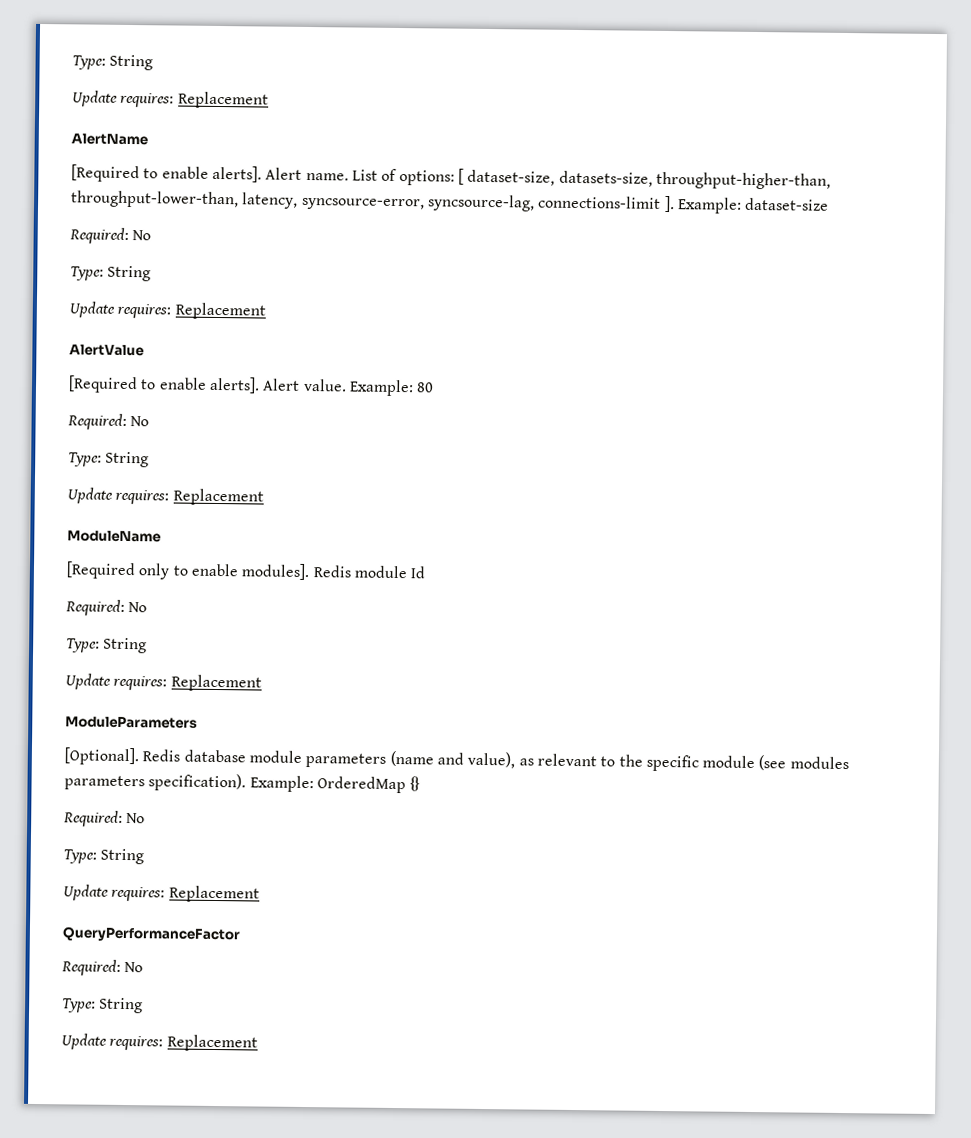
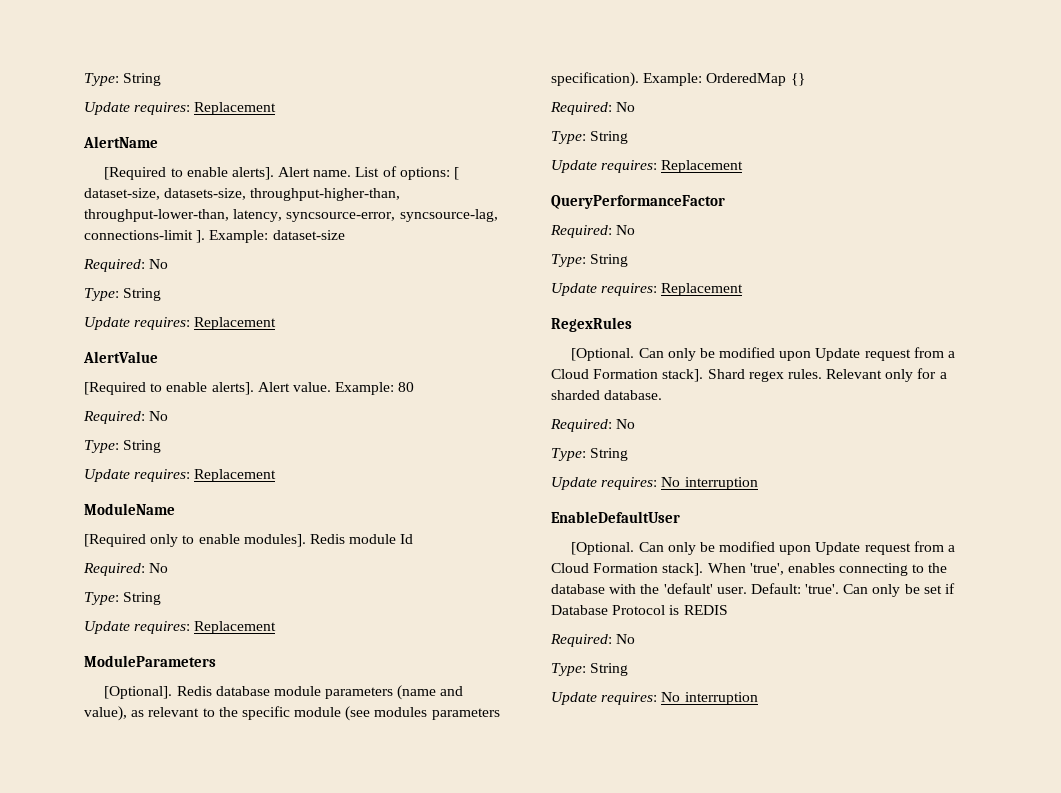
+ RegexRules
+ [Optional. Can only be modified upon Update request from a Cloud Formation stack]. Shard regex rules. Relevant only for a sharded database.
+ Required: No
+ Type: String
+ Update requires: No interruption
+ EnableDefaultUser
+ [Optional. Can only be modified upon Update request from a Cloud Formation stack]. When 'true', enables connecting to the database with the 'default' user. Default: 'true'. Can only be set if Database Protocol is REDIS
+ Required: No
+ Type: String
+ Update requires: No interruption

